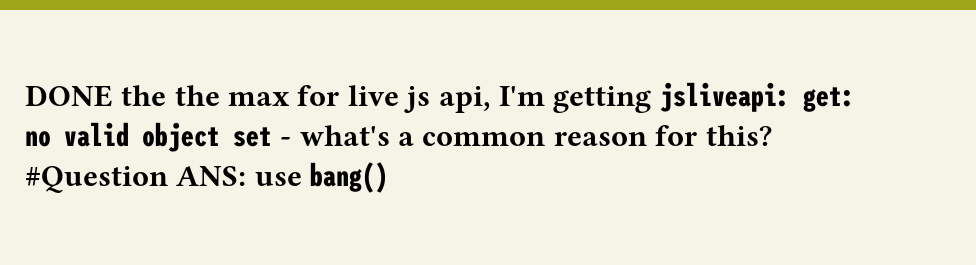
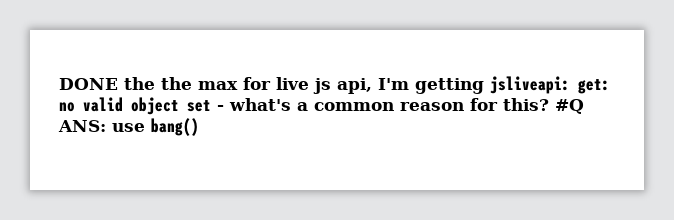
- #Question ANS: use bang()
+ #Q ANS: use bang()

